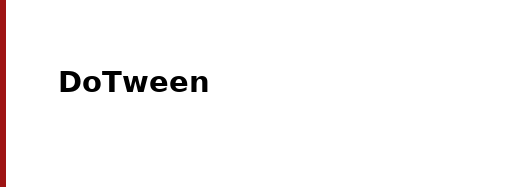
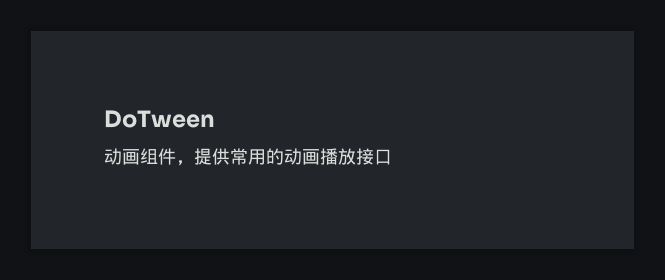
+ 动画组件，提供常用的动画播放接口

